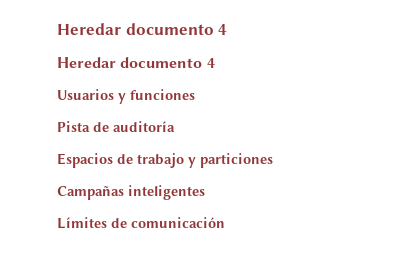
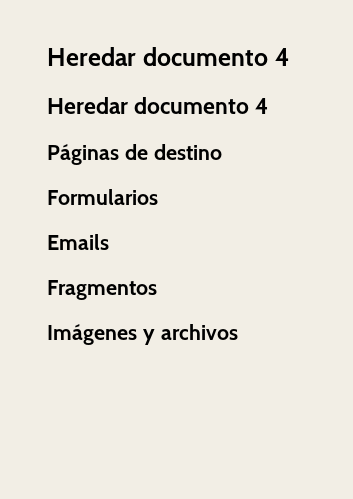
- Usuarios y funciones
- Pista de auditoría
- Espacios de trabajo y particiones
- Campañas inteligentes
- Límites de comunicación
+ Páginas de destino
+ Formularios
+ Emails
+ Fragmentos
+ Imágenes y archivos

